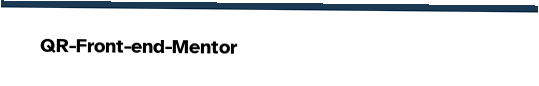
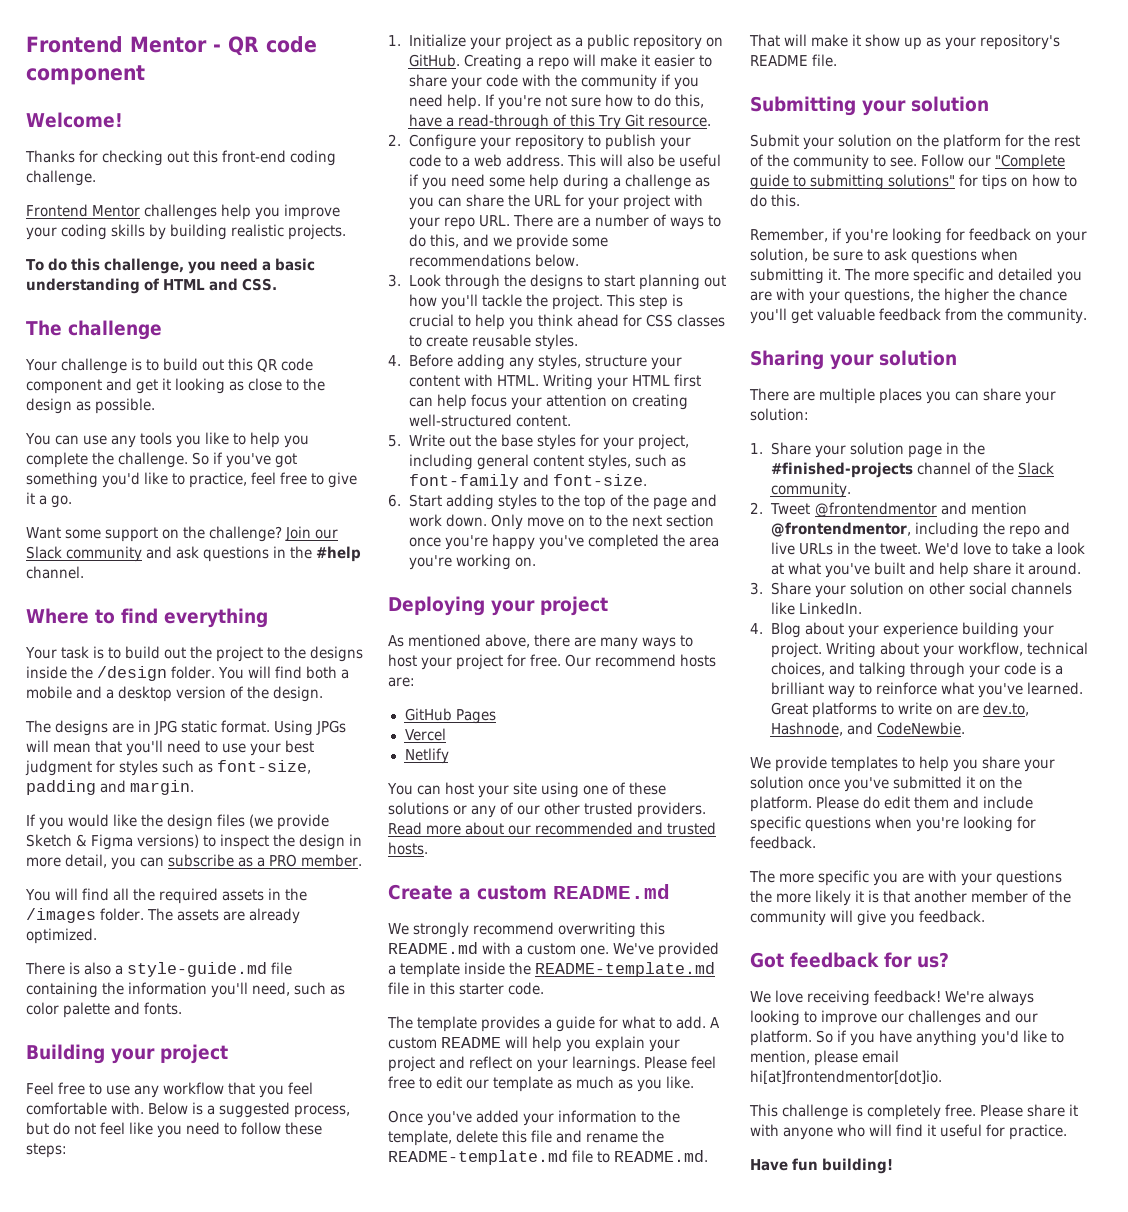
- QR-Front-end-Mentor
+ Frontend Mentor - QR code component
+ Welcome!
+ Thanks for checking out this front-end coding challenge.
+ Frontend Mentor challenges help you improve your coding skills by building realistic projects.
+ To do this challenge, you need a basic understanding of HTML and CSS.
+ The challenge
+ Your challenge is to build out this QR code component and get it looking as close to the design as possible.
+ You can use any tools you like to help you complete the challenge. So if you've got something you'd like to practice, feel free to give it a go.
+ Want some support on the challenge? Join our Slack community and ask questions in the #help channel.
+ Where to find everything
+ Your task is to build out the project to the designs inside the /design folder. You will find both a mobile and a desktop version of the design.
+ The designs are in JPG static format. Using JPGs will mean that you'll need to use your best judgment for styles such as font-size, padding and margin.
+ If you would like the design files (we provide Sketch & Figma versions) to inspect the design in more detail, you can subscribe as a PRO member.
+ You will find all the required assets in the /images folder. The assets are already optimized.
+ There is also a style-guide.md file containing the information you'll need, such as color palette and fonts.
+ Building your project
+ Feel free to use any workflow that you feel comfortable with. Below is a suggested process, but do not feel like you need to follow these steps:
+ 1. Initialize your project as a public repository on GitHub. Creating a repo will make it easier to share your code with the community if you need help. If you're not sure how to do this, have a read-through of this Try Git resource.
+ 2. Configure your repository to publish your code to a web address. This will also be useful if you need some help during a challenge as you can share the URL for your project with your repo URL. There are a number of ways to do this, and we provide some recommendations below.
+ 3. Look through the designs to start planning out how you'll tackle the project. This step is crucial to help you think ahead for CSS classes to create reusable styles.
+ 4. Before adding any styles, structure your content with HTML. Writing your HTML first can help focus your attention on creating well-structured content.
+ 5. Write out the base styles for your project, including general content styles, such as font-family and font-size.
+ 6. Start adding styles to the top of the page and work down. Only move on to the next section once you're happy you've completed the area you're working on.
+ Deploying your project
+ As mentioned above, there are many ways to host your project for free. Our recommend hosts are:
+ GitHub Pages
+ Vercel
+ Netlify
+ You can host your site using one of these solutions or any of our other trusted providers. Read more about our recommended and trusted hosts.
+ Create a custom README.md
+ We strongly recommend overwriting this README.md with a custom one. We've provided a template inside the README-template.md file in this starter code.
+ The template provides a guide for what to add. A custom README will help you explain your project and reflect on your learnings. Please feel free to edit our template as much as you like.
+ Once you've added your information to the template, delete this file and rename the README-template.md file to README.md. That will make it show up as your repository's README file.
+ Submitting your solution
+ Submit your solution on the platform for the rest of the community to see. Follow our "Complete guide to submitting solutions" for tips on how to do this.
+ Remember, if you're looking for feedback on your solution, be sure to ask questions when submitting it. The more specific and detailed you are with your questions, the higher the chance you'll get valuable feedback from the community.
+ Sharing your solution
+ There are multiple places you can share your solution:
+ 1. Share your solution page in the #finished-projects channel of the Slack community.
+ 2. Tweet @frontendmentor and mention @frontendmentor, including the repo and live URLs in the tweet. We'd love to take a look at what you've built and help share it around.
+ 3. Share your solution on other social channels like LinkedIn.
+ 4. Blog about your experience building your project. Writing about your workflow, technical choices, and talking through your code is a brilliant way to reinforce what you've learned. Great platforms to write on are dev.to, Hashnode, and CodeNewbie.
+ We provide templates to help you share your solution once you've submitted it on the platform. Please do edit them and include specific questions when you're looking for feedback.
+ The more specific you are with your questions the more likely it is that another member of the community will give you feedback.
+ Got feedback for us?
+ We love receiving feedback! We're always looking to improve our challenges and our platform. So if you have anything you'd like to mention, please email hi[at]frontendmentor[dot]io.
+ This challenge is completely free. Please share it with anyone who will find it useful for practice.
+ Have fun building!

